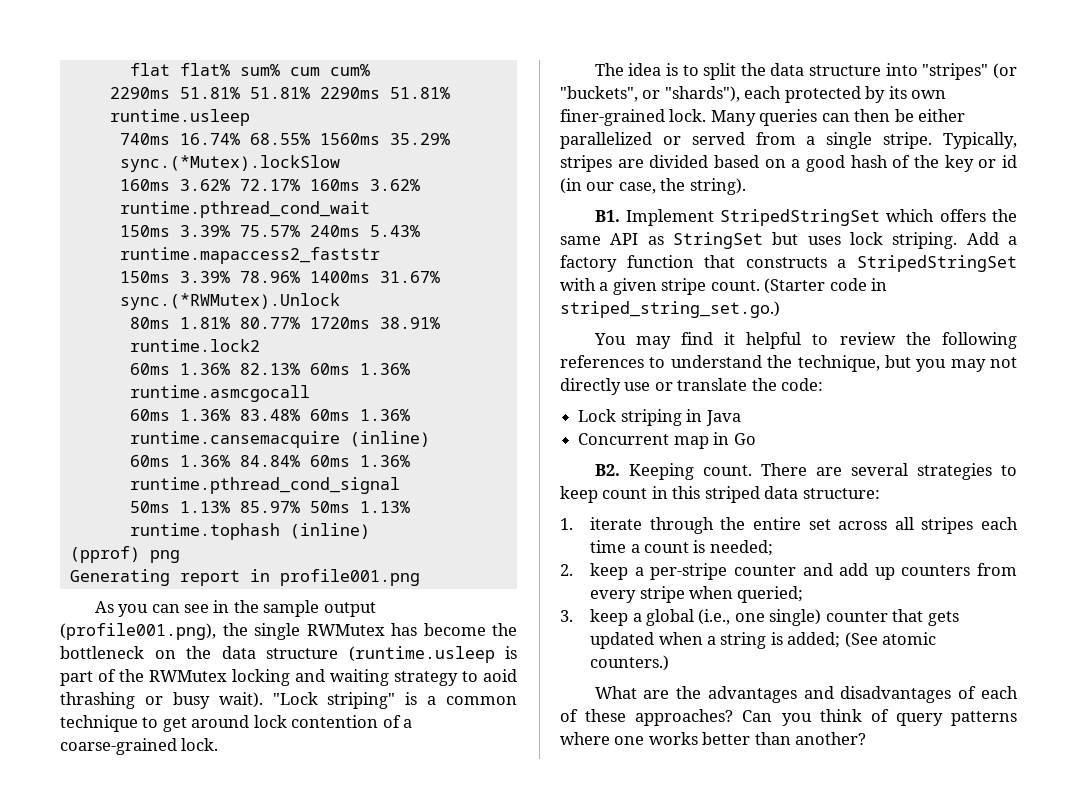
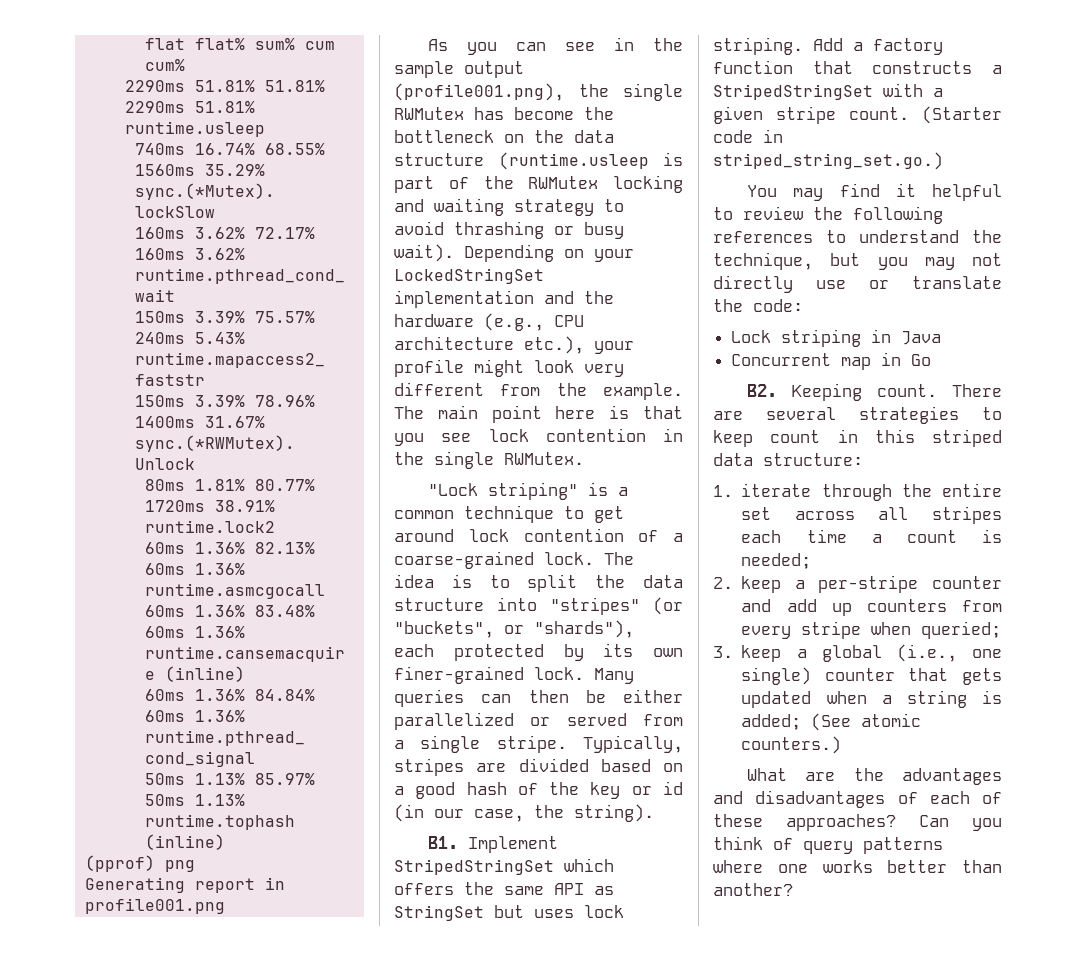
- As you can see in the sample output (profile001.png), the single RWMutex has become the bottleneck on the data structure (runtime.usleep is part of the RWMutex locking and waiting strategy to aoid thrashing or busy wait). "Lock striping" is a common technique to get around lock contention of a coarse-grained lock.
- The idea is to split the data structure into "stripes" (or "buckets", or "shards"), each protected by its own finer-grained lock.
+ As you can see in the sample output (profile001.png), the single RWMutex has become the bottleneck on the data structure (runtime.usleep is part of the RWMutex locking and waiting strategy to avoid thrashing or busy wait). Depending on your LockedStringSet implementation and the hardware (e.g., CPU architecture etc.), your profile might look very different from the example. The main point here is that you see lock contention in the single RWMutex.
+ "Lock striping" is a common technique to get around lock contention of a coarse-grained lock. The idea is to split the data structure into "stripes" (or "buckets", or "shards"), each protected by its own finer-grained lock.

